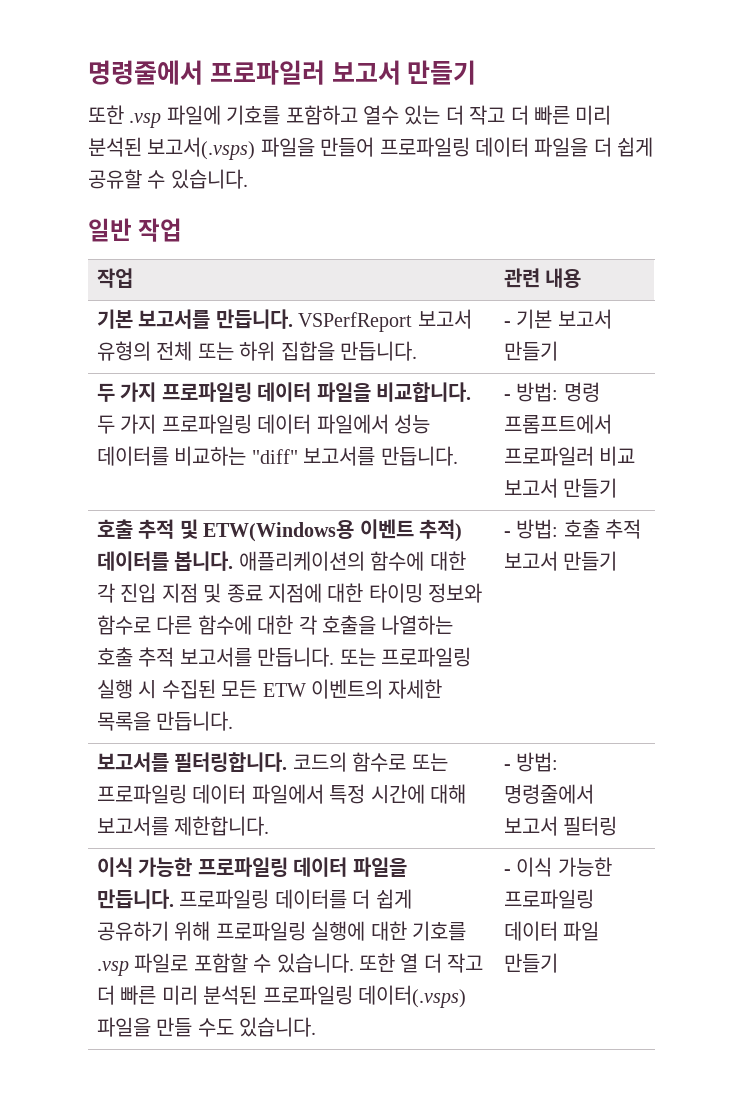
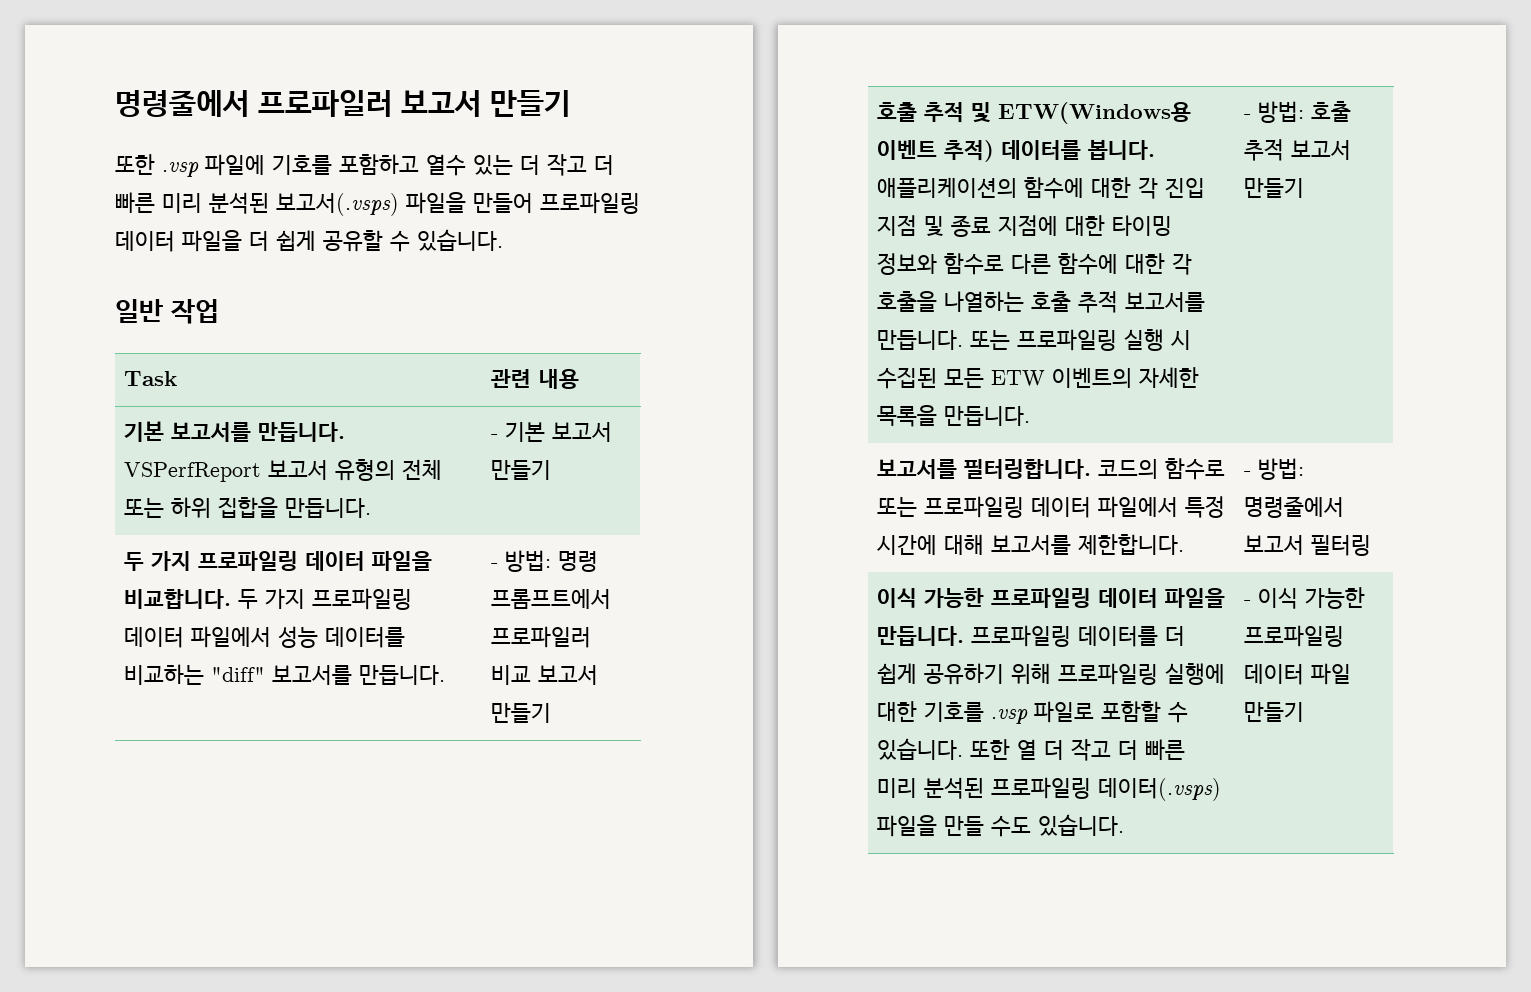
- 작업 | 관련 내용
+ Task | 관련 내용

